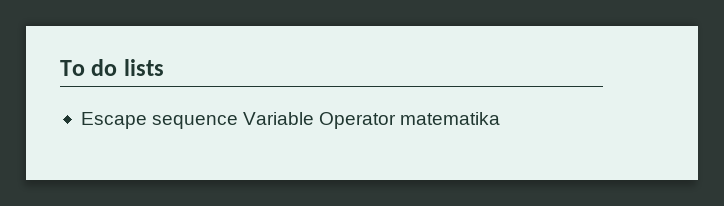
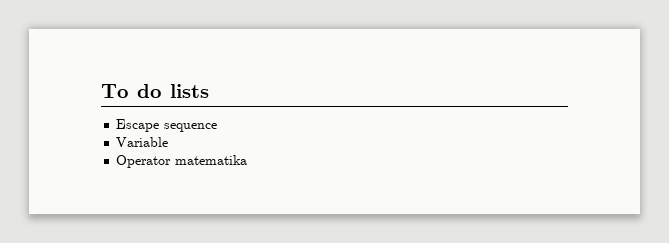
- Escape sequence Variable Operator matematika
+ Escape sequence
+ Variable
+ Operator matematika

